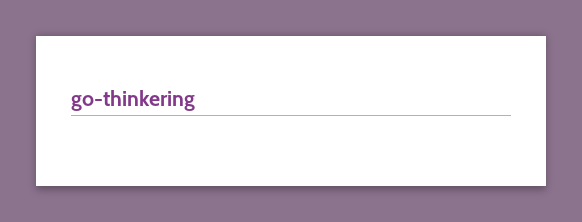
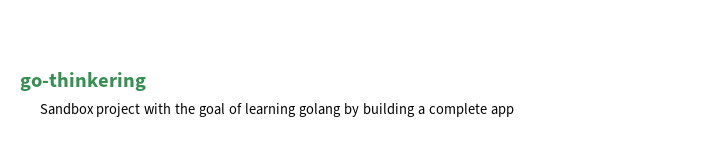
+ Sandbox project with the goal of learning golang by building a complete app

